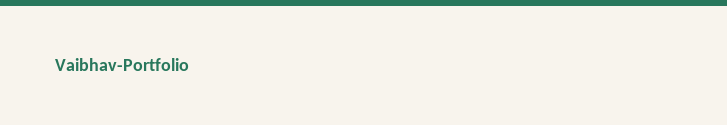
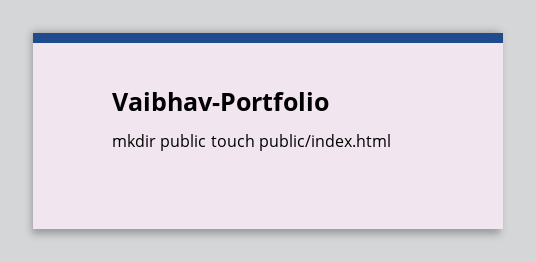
+ mkdir public touch public/index.html

